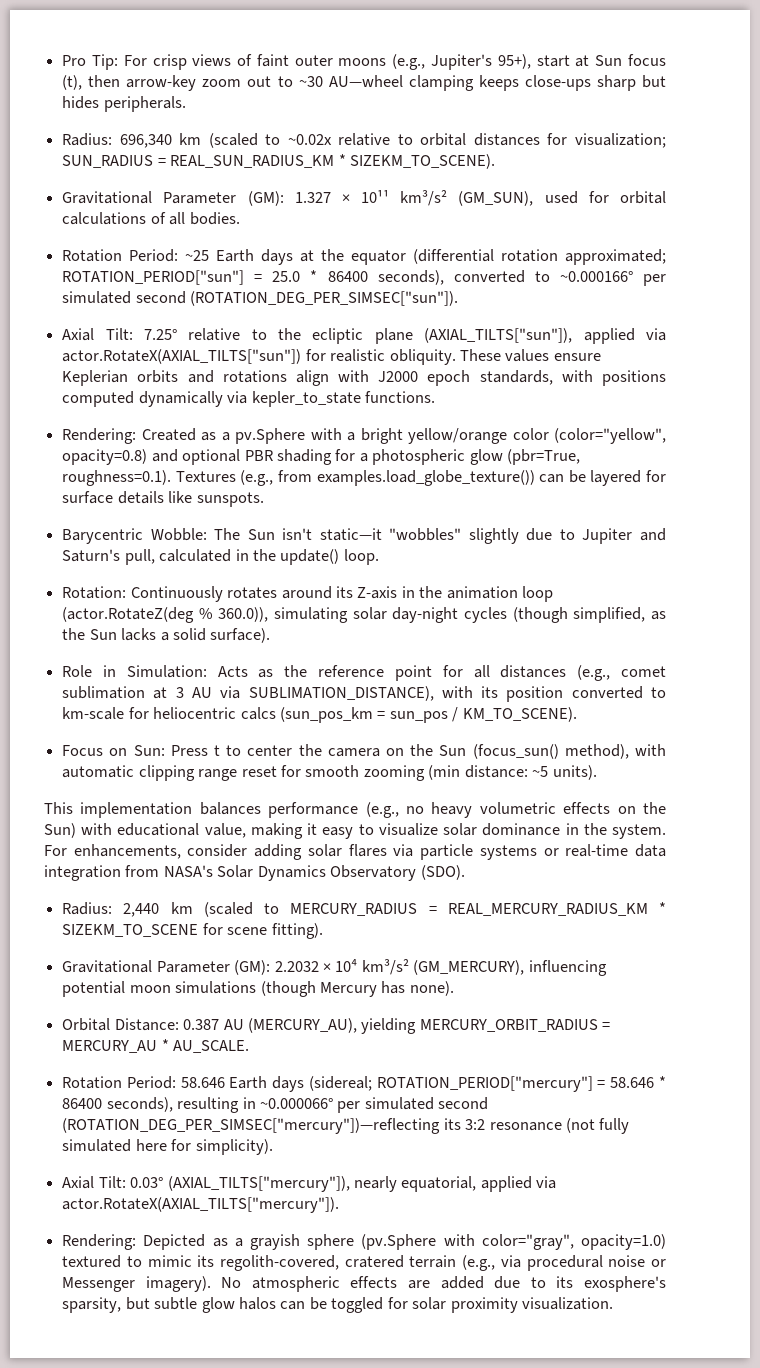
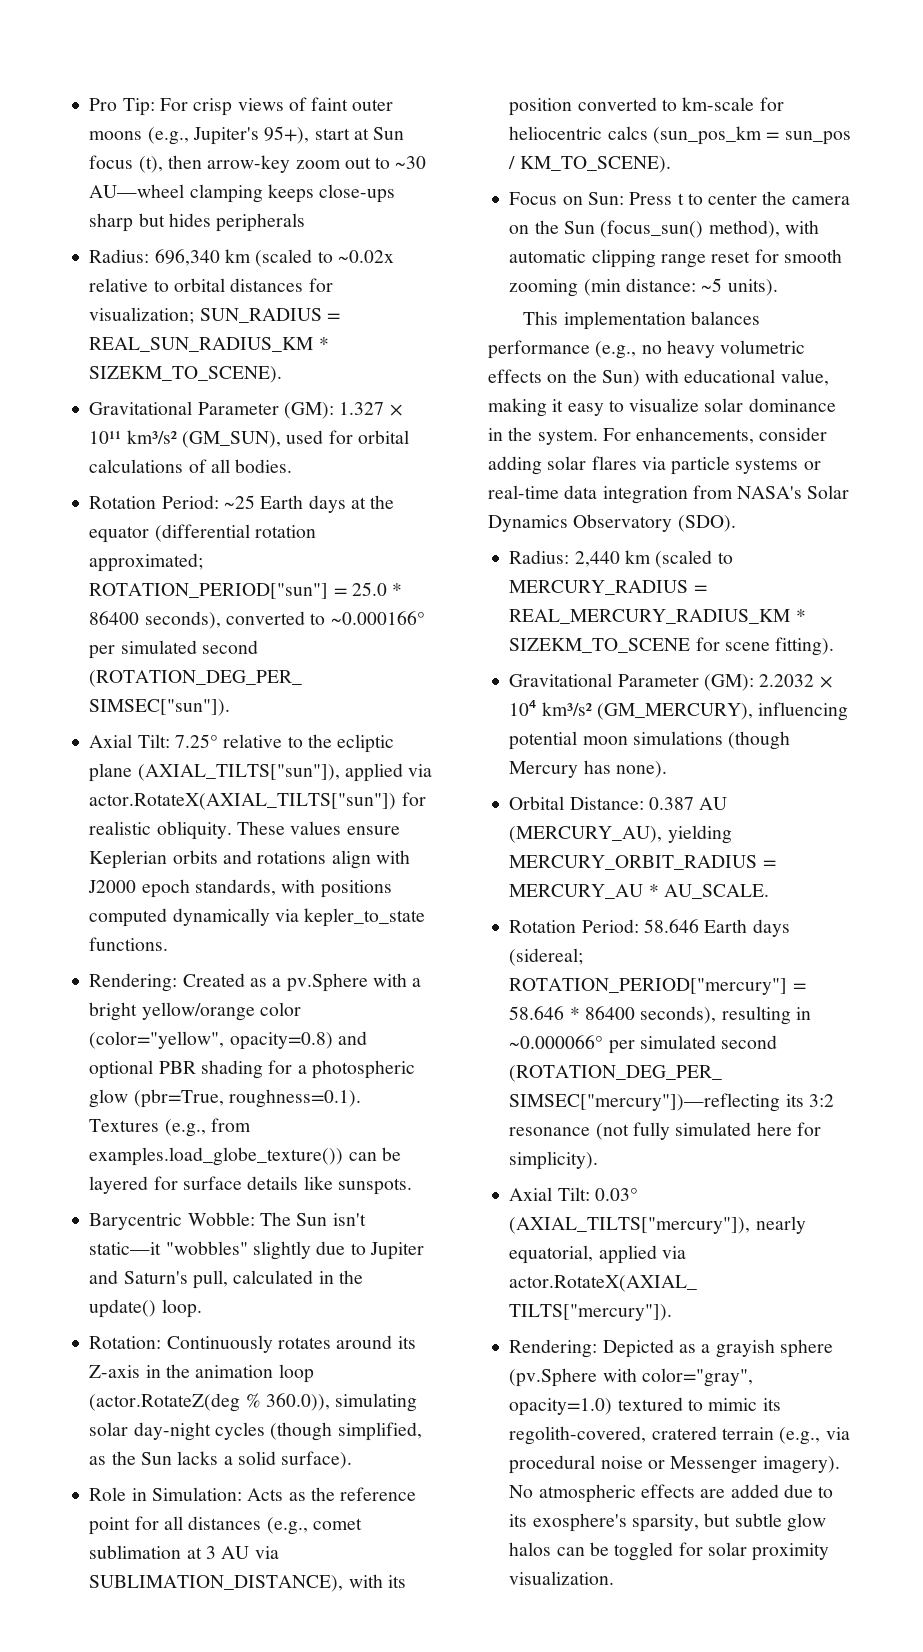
- Pro Tip: For crisp views of faint outer moons (e.g., Jupiter's 95+), start at Sun focus (t), then arrow-key zoom out to ~30 AU—wheel clamping keeps close-ups sharp but hides peripherals.
+ Pro Tip: For crisp views of faint outer moons (e.g., Jupiter's 95+), start at Sun focus (t), then arrow-key zoom out to ~30 AU—wheel clamping keeps close-ups sharp but hides peripherals

